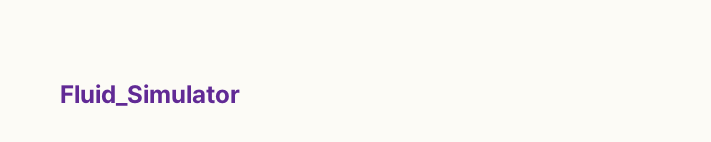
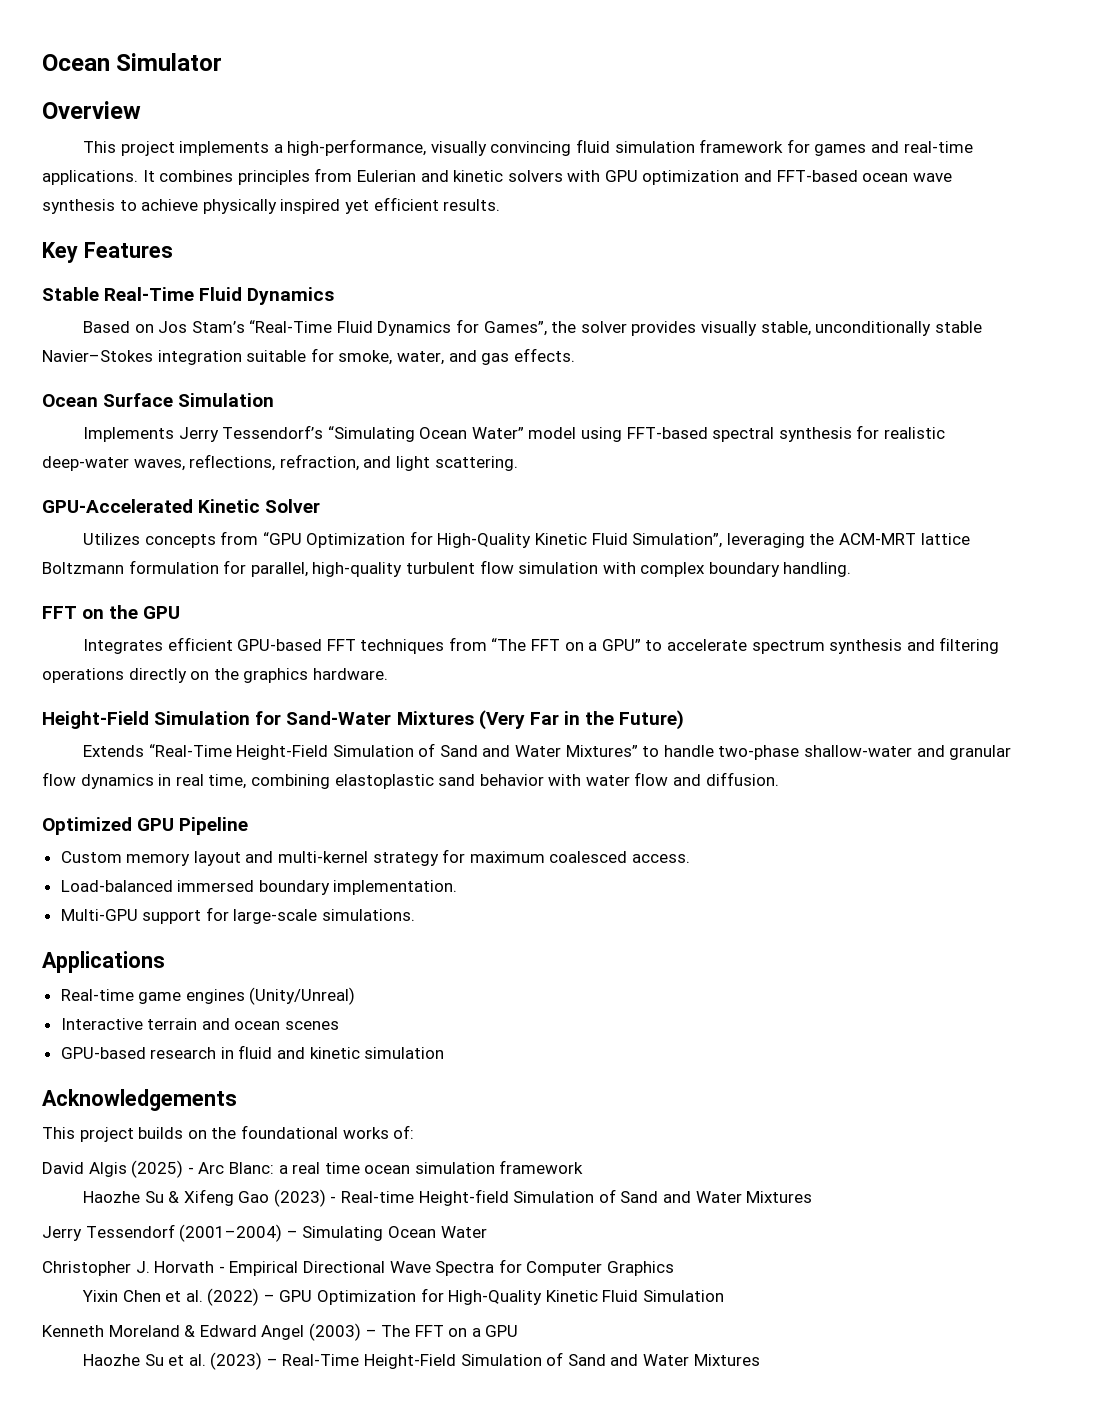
- Fluid_Simulator
+ Ocean Simulator
+ Overview
+ This project implements a high-performance, visually convincing fluid simulation framework for games and real-time applications. It combines principles from Eulerian and kinetic solvers with GPU optimization and FFT-based ocean wave synthesis to achieve physically inspired yet efficient results.
+ Key Features
+ Stable Real-Time Fluid Dynamics
+ Based on Jos Stam’s “Real-Time Fluid Dynamics for Games”, the solver provides visually stable, unconditionally stable Navier–Stokes integration suitable for smoke, water, and gas effects.
+ Ocean Surface Simulation
+ Implements Jerry Tessendorf’s “Simulating Ocean Water” model using FFT-based spectral synthesis for realistic deep-water waves, reflections, refraction, and light scattering.
+ GPU-Accelerated Kinetic Solver
+ Utilizes concepts from “GPU Optimization for High-Quality Kinetic Fluid Simulation”, leveraging the ACM-MRT lattice Boltzmann formulation for parallel, high-quality turbulent flow simulation with complex boundary handling.
+ FFT on the GPU
+ Integrates efficient GPU-based FFT techniques from “The FFT on a GPU” to accelerate spectrum synthesis and filtering operations directly on the graphics hardware.
+ Height-Field Simulation for Sand-Water Mixtures (Very Far in the Future)
+ Extends “Real-Time Height-Field Simulation of Sand and Water Mixtures” to handle two-phase shallow-water and granular flow dynamics in real time, combining elastoplastic sand behavior with water flow and diffusion.
+ Optimized GPU Pipeline
+ Custom memory layout and multi-kernel strategy for maximum coalesced access.
+ Load-balanced immersed boundary implementation.
+ Multi-GPU support for large-scale simulations.
+ Applications
+ Real-time game engines (Unity/Unreal)
+ Interactive terrain and ocean scenes
+ GPU-based research in fluid and kinetic simulation
+ Acknowledgements
+ This project builds on the foundational works of:
+ David Algis (2025) - Arc Blanc: a real time ocean simulation framework
+ Haozhe Su & Xifeng Gao (2023) - Real-time Height-field Simulation of Sand and Water Mixtures
+ Jerry Tessendorf (2001–2004) – Simulating Ocean Water
+ Christopher J. Horvath - Empirical Directional Wave Spectra for Computer Graphics
+ Yixin Chen et al. (2022) – GPU Optimization for High-Quality Kinetic Fluid Simulation
+ Kenneth Moreland & Edward Angel (2003) – The FFT on a GPU
+ Haozhe Su et al. (2023) – Real-Time Height-Field Simulation of Sand and Water Mixtures

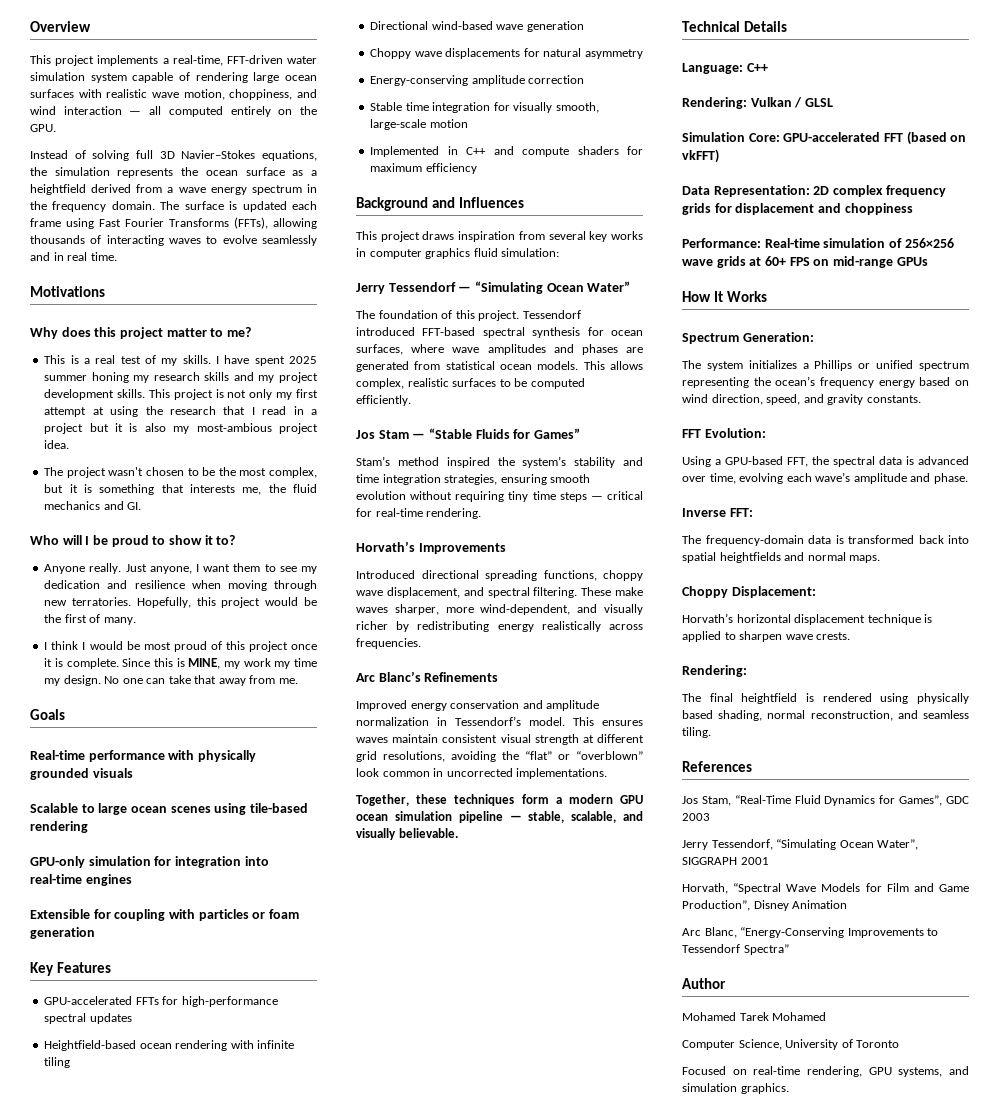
- Ocean Simulator
- This project implements a high-performance, visually convincing fluid simulation framework for games and real-time applications. It combines principles from Eulerian and kinetic solvers with GPU optimization and FFT-based ocean wave synthesis to achieve physically inspired yet efficient results.
+ This project implements a real-time, FFT-driven water simulation system capable of rendering large ocean surfaces with realistic wave motion, choppiness, and wind interaction — all computed entirely on the GPU.
+ Instead of solving full 3D Navier–Stokes equations, the simulation represents the ocean surface as a heightfield derived from a wave energy spectrum in the frequency domain. The surface is updated each frame using Fast Fourier Transforms (FFTs), allowing thousands of interacting waves to evolve seamlessly and in real time.
+ Motivations
+ Why does this project matter to me?
+ This is a real test of my skills. I have spent 2025 summer honing my research skills and my project development skills. This project is not only my first attempt at using the research that I read in a project but it is also my most-ambious project idea.
+ The project wasn't chosen to be the most complex, but it is something that interests me, the fluid mechanics and GI.
+ Who will I be proud to show it to?
+ Anyone really. Just anyone, I want them to see my dedication and resilience when moving through new terratories. Hopefully, this project would be the first of many.
+ I think I would be most proud of this project once it is complete. Since this is MINE, my work my time my design. No one can take that away from me.
+ Goals
+ Real-time performance with physically grounded visuals
+ Scalable to large ocean scenes using tile-based rendering
+ GPU-only simulation for integration into real-time engines
+ Extensible for coupling with particles or foam generation
  Key Features
- Stable Real-Time Fluid Dynamics
- Based on Jos Stam’s “Real-Time Fluid Dynamics for Games”, the solver provides visually stable, unconditionally stable Navier–Stokes integration suitable for smoke, water, and gas effects.
- Ocean Surface Simulation
- Implements Jerry Tessendorf’s “Simulating Ocean Water” model using FFT-based spectral synthesis for realistic deep-water waves, reflections, refraction, and light scattering.
- GPU-Accelerated Kinetic Solver
- Utilizes concepts from “GPU Optimization for High-Quality Kinetic Fluid Simulation”, leveraging the ACM-MRT lattice Boltzmann formulation for parallel, high-quality turbulent flow simulation with complex boundary handling.
- FFT on the GPU
- Integrates efficient GPU-based FFT techniques from “The FFT on a GPU” to accelerate spectrum synthesis and filtering operations directly on the graphics hardware.
- Height-Field Simulation for Sand-Water Mixtures (Very Far in the Future)
- Extends “Real-Time Height-Field Simulation of Sand and Water Mixtures” to handle two-phase shallow-water and granular flow dynamics in real time, combining elastoplastic sand behavior with water flow and diffusion.
- Optimized GPU Pipeline
- Custom memory layout and multi-kernel strategy for maximum coalesced access.
- Load-balanced immersed boundary implementation.
- Multi-GPU support for large-scale simulations.
- Applications
- Real-time game engines (Unity/Unreal)
- Interactive terrain and ocean scenes
- GPU-based research in fluid and kinetic simulation
- Acknowledgements
- This project builds on the foundational works of:
- David Algis (2025) - Arc Blanc: a real time ocean simulation framework
- Haozhe Su & Xifeng Gao (2023) - Real-time Height-field Simulation of Sand and Water Mixtures
- Jerry Tessendorf (2001–2004) – Simulating Ocean Water
- Christopher J. Horvath - Empirical Directional Wave Spectra for Computer Graphics
- Yixin Chen et al. (2022) – GPU Optimization for High-Quality Kinetic Fluid Simulation
- Kenneth Moreland & Edward Angel (2003) – The FFT on a GPU
- Haozhe Su et al. (2023) – Real-Time Height-Field Simulation of Sand and Water Mixtures
+ GPU-accelerated FFTs for high-performance spectral updates
+ Heightfield-based ocean rendering with infinite tiling
+ Directional wind-based wave generation
+ Choppy wave displacements for natural asymmetry
+ Energy-conserving amplitude correction
+ Stable time integration for visually smooth, large-scale motion
+ Implemented in C++ and compute shaders for maximum efficiency
+ Background and Influences
+ This project draws inspiration from several key works in computer graphics fluid simulation:
+ Jerry Tessendorf — “Simulating Ocean Water”
+ The foundation of this project. Tessendorf introduced FFT-based spectral synthesis for ocean surfaces, where wave amplitudes and phases are generated from statistical ocean models. This allows complex, realistic surfaces to be computed efficiently.
+ Jos Stam — “Stable Fluids for Games”
+ Stam’s method inspired the system’s stability and time integration strategies, ensuring smooth evolution without requiring tiny time steps — critical for real-time rendering.
+ Horvath’s Improvements
+ Introduced directional spreading functions, choppy wave displacement, and spectral filtering. These make waves sharper, more wind-dependent, and visually richer by redistributing energy realistically across frequencies.
+ Arc Blanc’s Refinements
+ Improved energy conservation and amplitude normalization in Tessendorf’s model. This ensures waves maintain consistent visual strength at different grid resolutions, avoiding the “flat” or “overblown” look common in uncorrected implementations.
+ Together, these techniques form a modern GPU ocean simulation pipeline — stable, scalable, and visually believable.
+ Technical Details
+ Language: C++
+ Rendering: Vulkan / GLSL
+ Simulation Core: GPU-accelerated FFT (based on vkFFT)
+ Data Representation: 2D complex frequency grids for displacement and choppiness
+ Performance: Real-time simulation of 256×256 wave grids at 60+ FPS on mid-range GPUs
+ How It Works
+ Spectrum Generation:
+ The system initializes a Phillips or unified spectrum representing the ocean’s frequency energy based on wind direction, speed, and gravity constants.
+ FFT Evolution:
+ Using a GPU-based FFT, the spectral data is advanced over time, evolving each wave’s amplitude and phase.
+ Inverse FFT:
+ The frequency-domain data is transformed back into spatial heightfields and normal maps.
+ Choppy Displacement:
+ Horvath’s horizontal displacement technique is applied to sharpen wave crests.
+ Rendering:
+ The final heightfield is rendered using physically based shading, normal reconstruction, and seamless tiling.
+ References
+ Jos Stam, “Real-Time Fluid Dynamics for Games”, GDC 2003
+ Jerry Tessendorf, “Simulating Ocean Water”, SIGGRAPH 2001
+ Horvath, “Spectral Wave Models for Film and Game Production”, Disney Animation
+ Arc Blanc, “Energy-Conserving Improvements to Tessendorf Spectra”
+ Author
+ Mohamed Tarek Mohamed
+ Computer Science, University of Toronto
+ Focused on real-time rendering, GPU systems, and simulation graphics.

